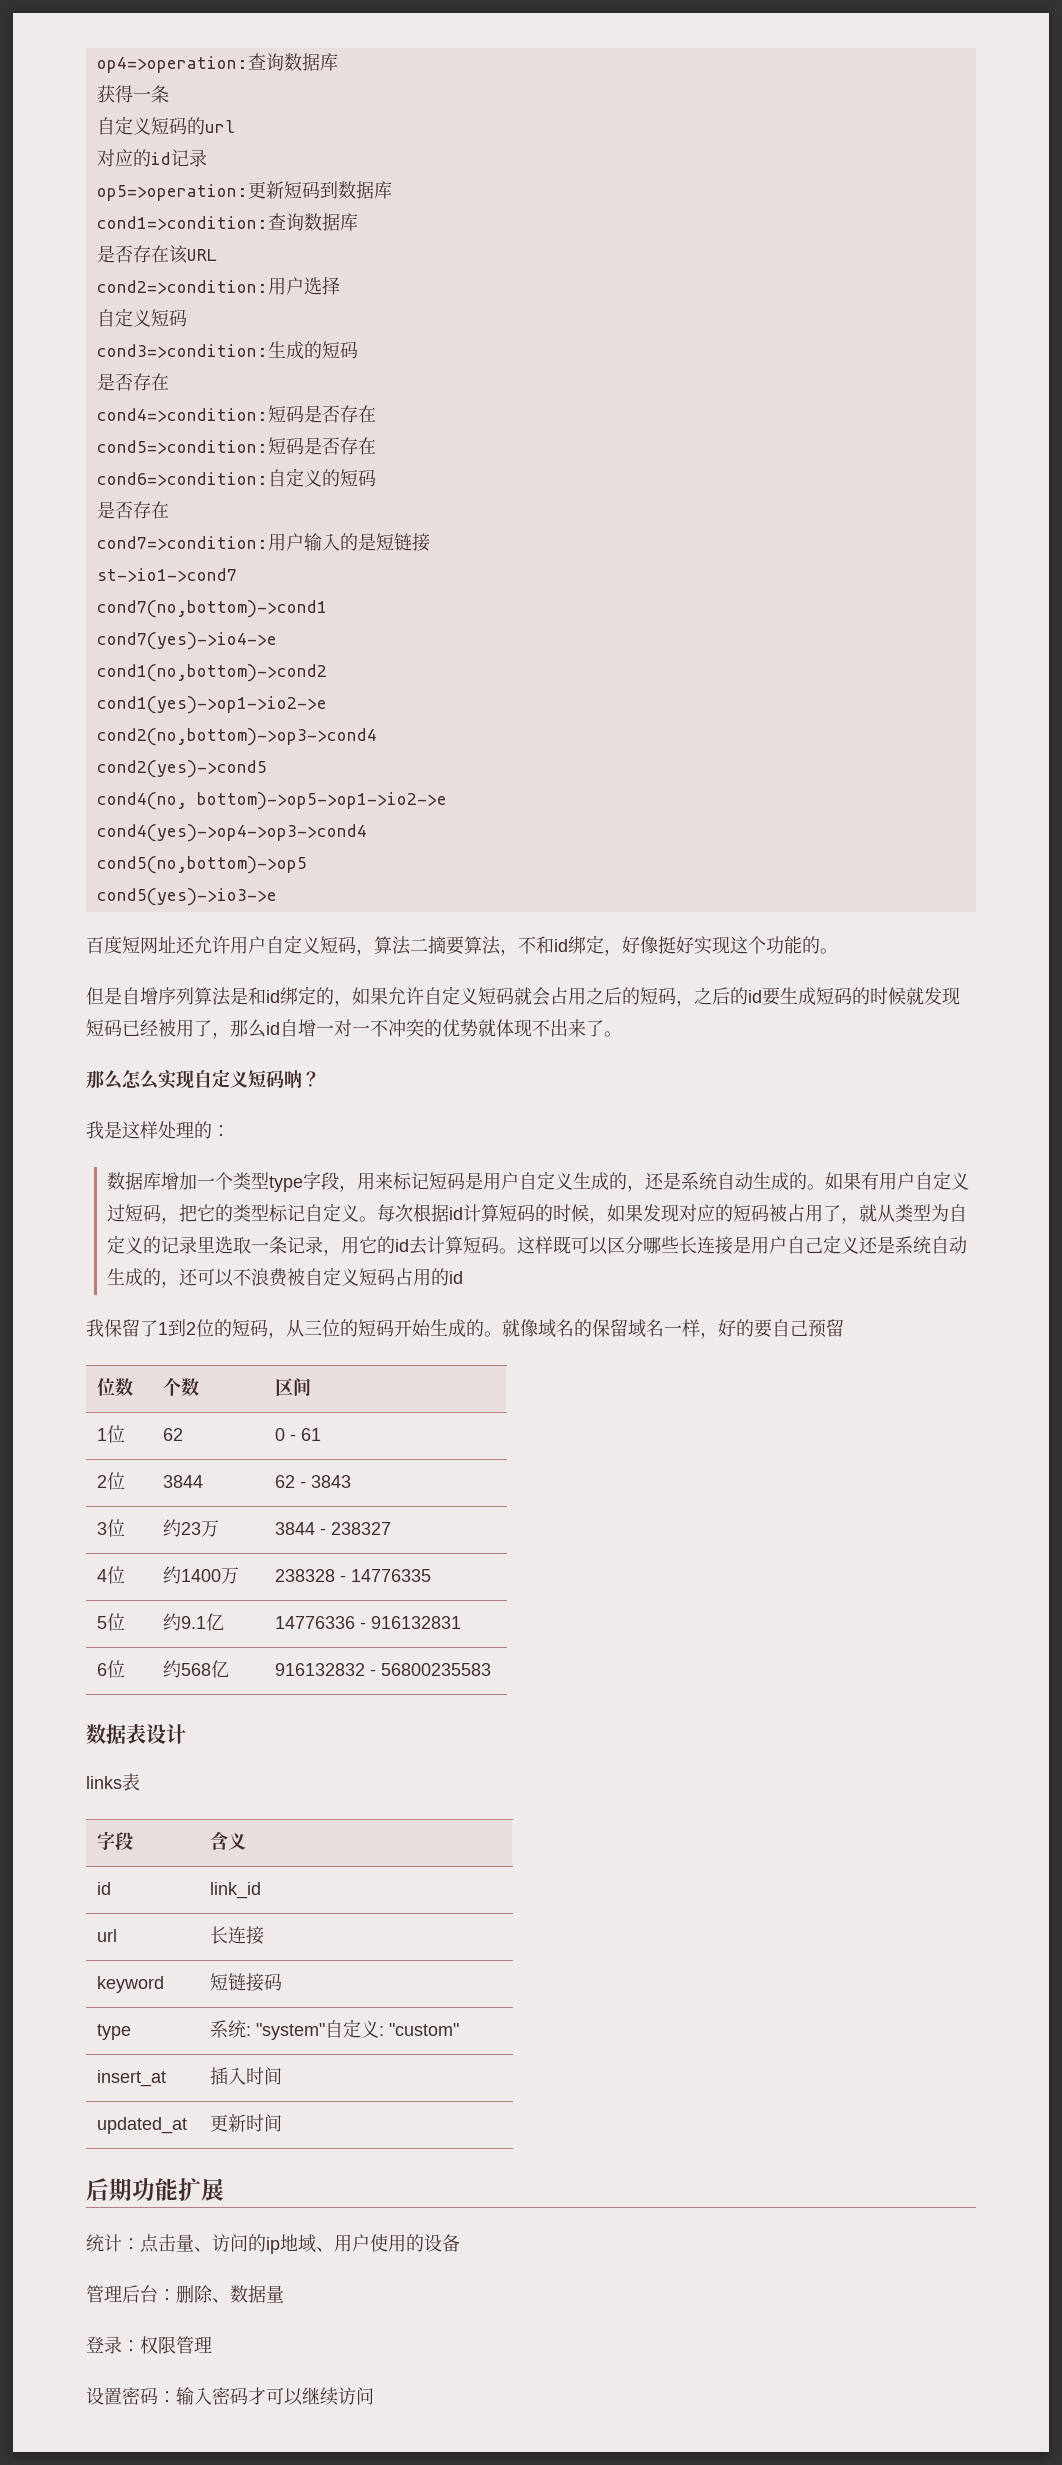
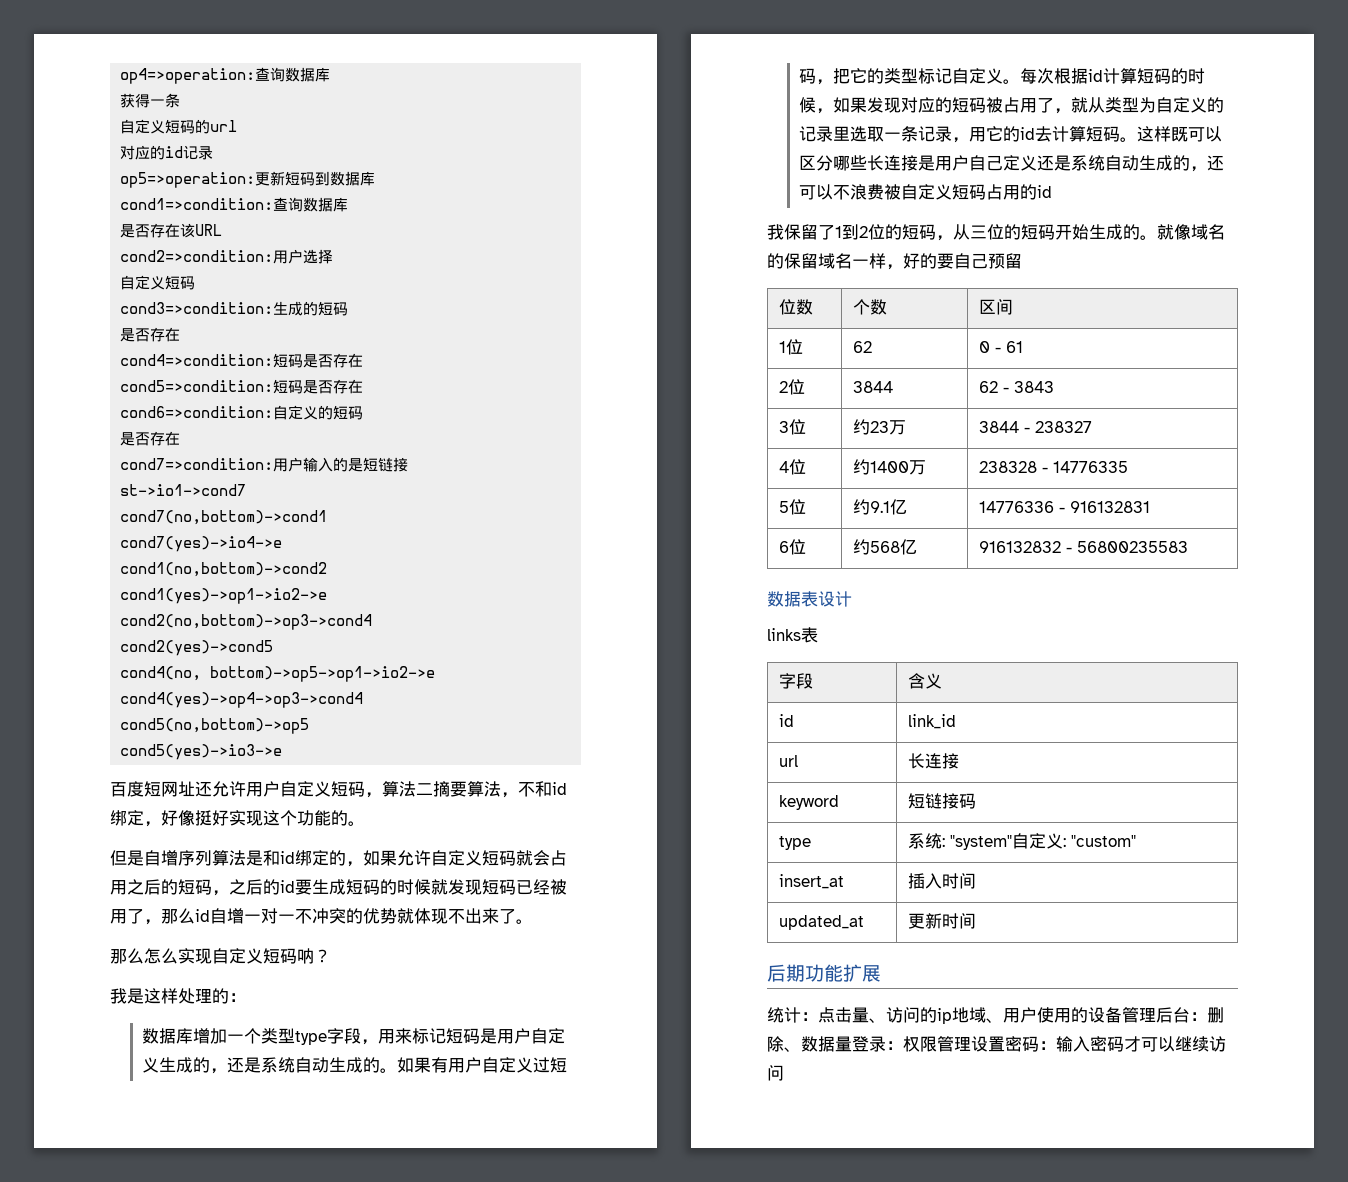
- 统计：点击量、访问的ip地域、用户使用的设备
- 管理后台：删除、数据量
- 登录：权限管理
- 设置密码：输入密码才可以继续访问
+ 统计：点击量、访问的ip地域、用户使用的设备管理后台：删除、数据量登录：权限管理设置密码：输入密码才可以继续访问

